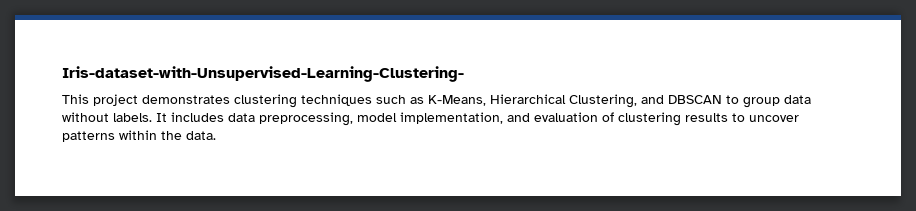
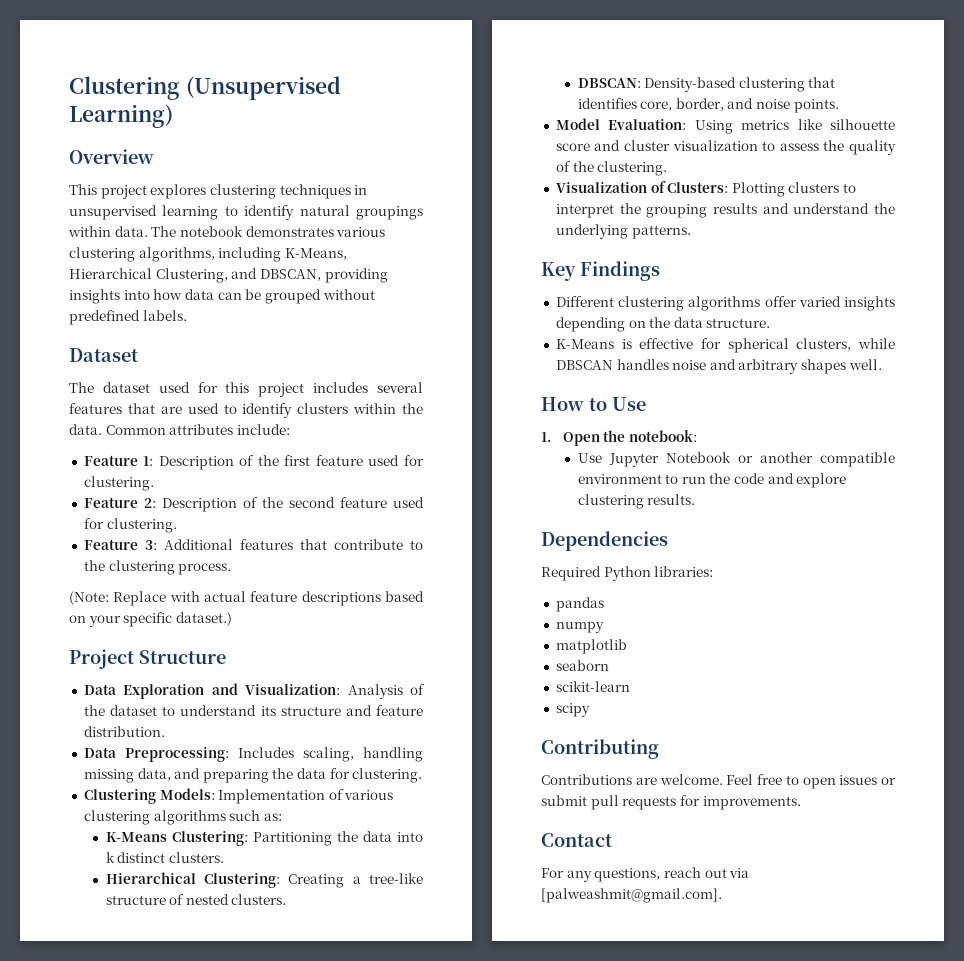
- Iris-dataset-with-Unsupervised-Learning-Clustering-
+ Clustering (Unsupervised Learning)
+ Overview
- This project demonstrates clustering techniques such as K-Means, Hierarchical Clustering, and DBSCAN to group data without labels. It includes data preprocessing, model implementation, and evaluation of clustering results to uncover patterns within the data.
+ This project explores clustering techniques in unsupervised learning to identify natural groupings within data. The notebook demonstrates various clustering algorithms, including K-Means, Hierarchical Clustering, and DBSCAN, providing insights into how data can be grouped without predefined labels.
+ Dataset
+ The dataset used for this project includes several features that are used to identify clusters within the data. Common attributes include:
+ Feature 1: Description of the first feature used for clustering.
+ Feature 2: Description of the second feature used for clustering.
+ Feature 3: Additional features that contribute to the clustering process.
+ (Note: Replace with actual feature descriptions based on your specific dataset.)
+ Project Structure
+ Data Exploration and Visualization: Analysis of the dataset to understand its structure and feature distribution.
+ Data Preprocessing: Includes scaling, handling missing data, and preparing the data for clustering.
+ Clustering Models: Implementation of various clustering algorithms such as:
+ K-Means Clustering: Partitioning the data into k distinct clusters.
+ Hierarchical Clustering: Creating a tree-like structure of nested clusters.
+ DBSCAN: Density-based clustering that identifies core, border, and noise points.
+ Model Evaluation: Using metrics like silhouette score and cluster visualization to assess the quality of the clustering.
+ Visualization of Clusters: Plotting clusters to interpret the grouping results and understand the underlying patterns.
+ Key Findings
+ Different clustering algorithms offer varied insights depending on the data structure.
+ K-Means is effective for spherical clusters, while DBSCAN handles noise and arbitrary shapes well.
+ How to Use
+ 1. Open the notebook:
+ Use Jupyter Notebook or another compatible environment to run the code and explore clustering results.
+ Dependencies
+ Required Python libraries:
+ pandas
+ numpy
+ matplotlib
+ seaborn
+ scikit-learn
+ scipy
+ Contributing
+ Contributions are welcome. Feel free to open issues or submit pull requests for improvements.
+ Contact
+ For any questions, reach out via [palweashmit@gmail.com].

